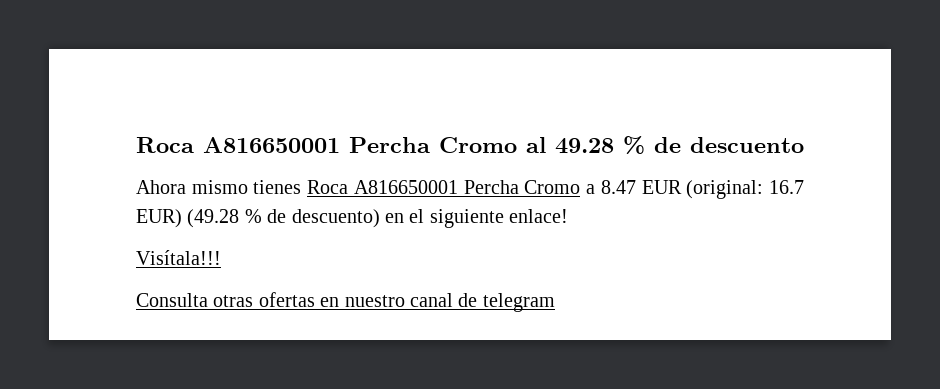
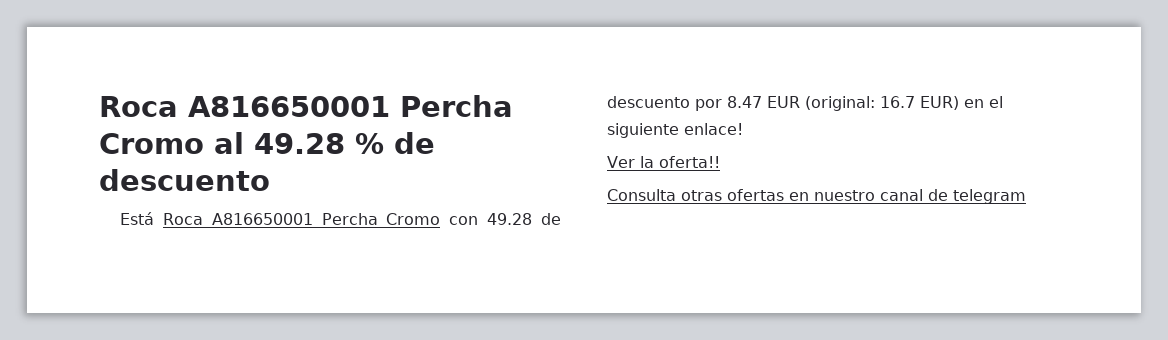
- Ahora mismo tienes Roca A816650001 Percha Cromo a 8.47 EUR (original: 16.7 EUR) (49.28 % de descuento) en el siguiente enlace!
+ Está Roca A816650001 Percha Cromo con 49.28 de descuento por 8.47 EUR (original: 16.7 EUR) en el siguiente enlace!
- Visítala!!!
+ Ver la oferta!!

